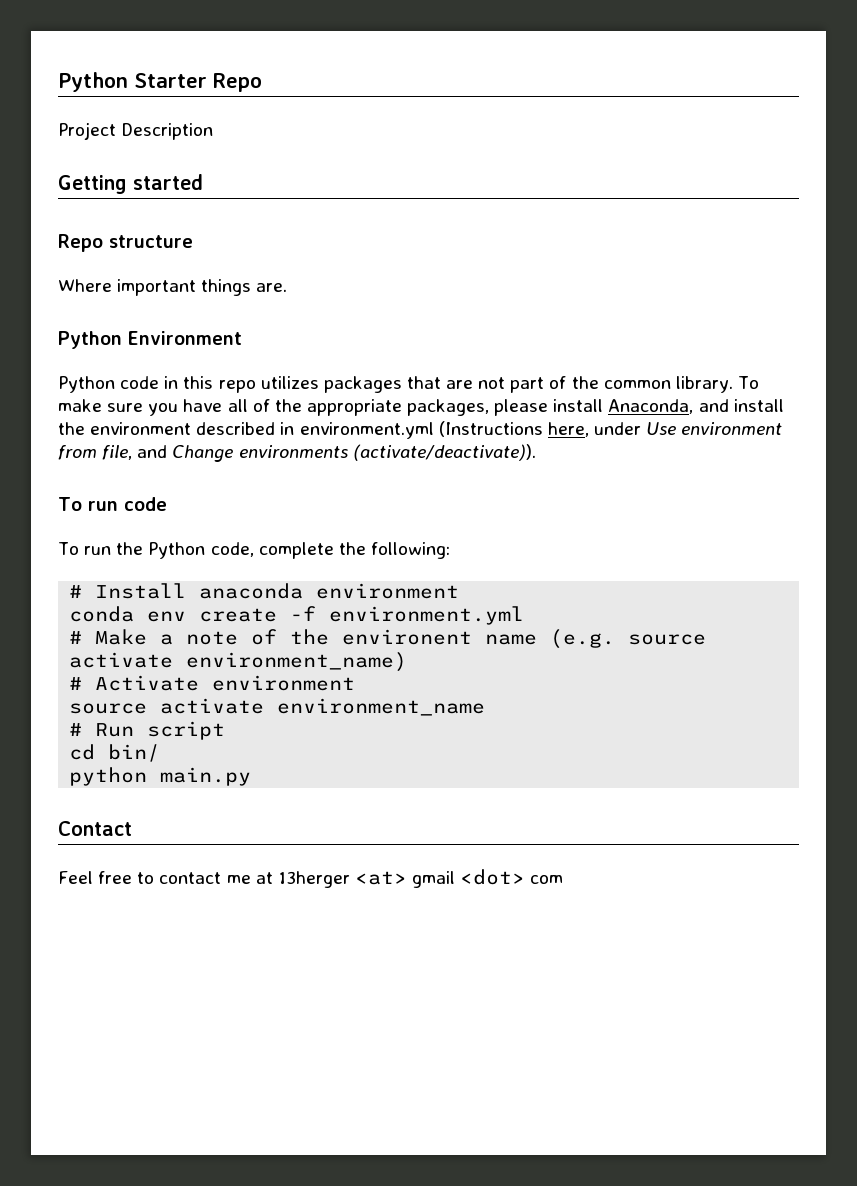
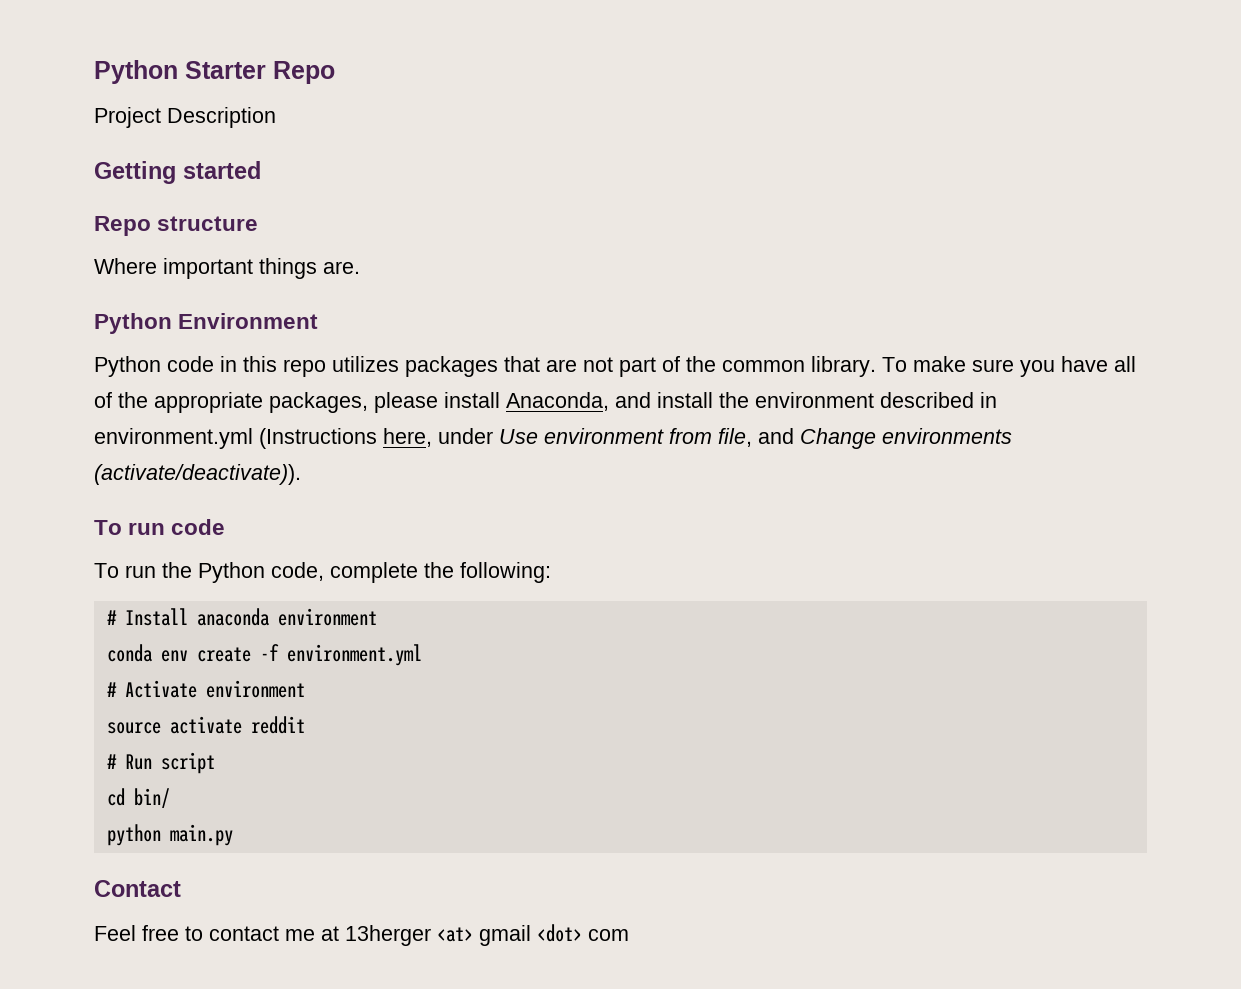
- # Make a note of the environent name (e.g. source activate environment_name)
- source activate environment_name
+ source activate reddit

